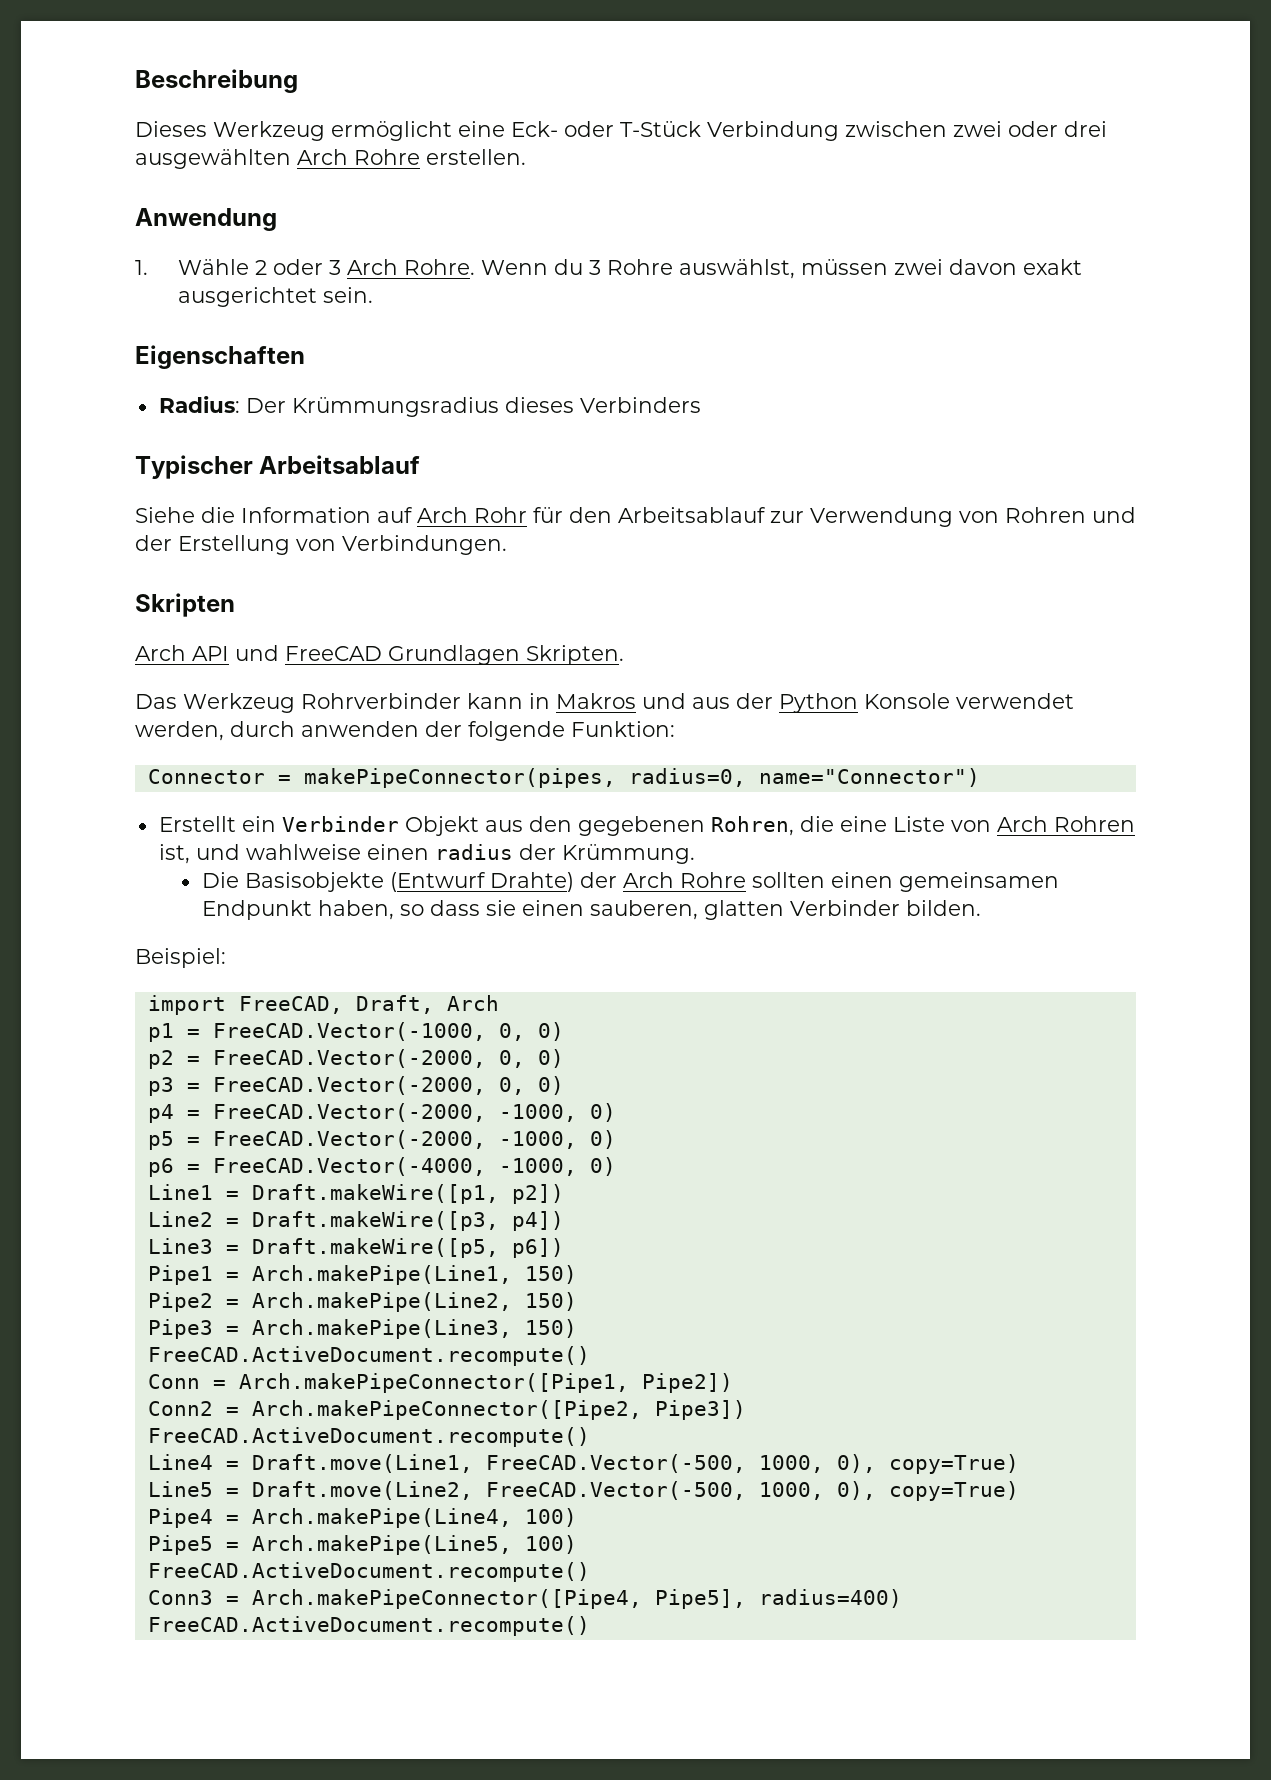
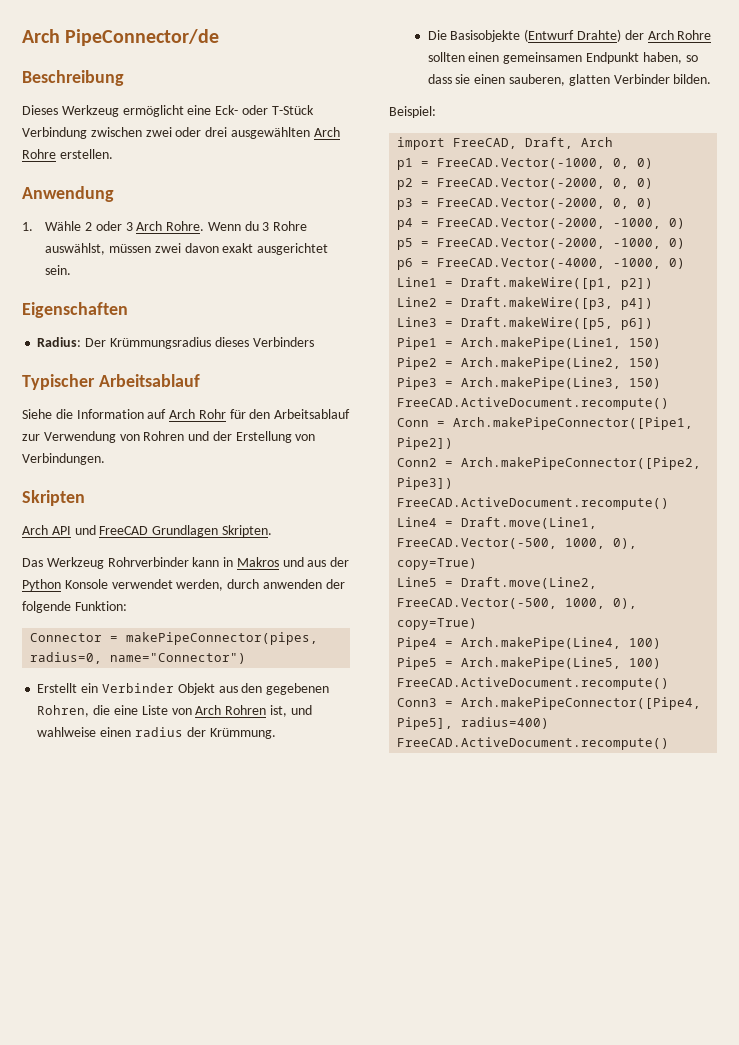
+ Arch PipeConnector/de

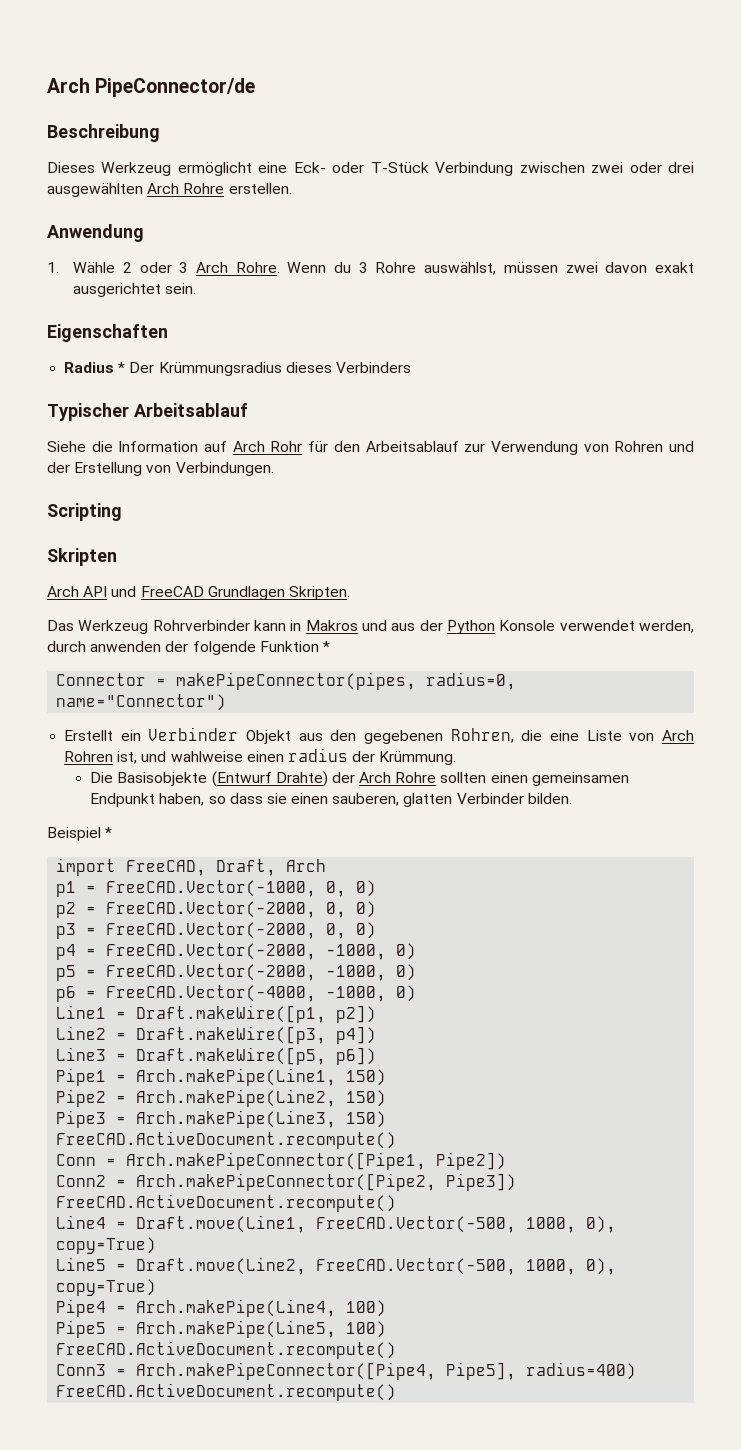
- Radius: Der Krümmungsradius dieses Verbinders
+ Radius * Der Krümmungsradius dieses Verbinders
+ Scripting
- Das Werkzeug Rohrverbinder kann in Makros und aus der Python Konsole verwendet werden, durch anwenden der folgende Funktion:
+ Das Werkzeug Rohrverbinder kann in Makros und aus der Python Konsole verwendet werden, durch anwenden der folgende Funktion *
- Beispiel:
+ Beispiel *

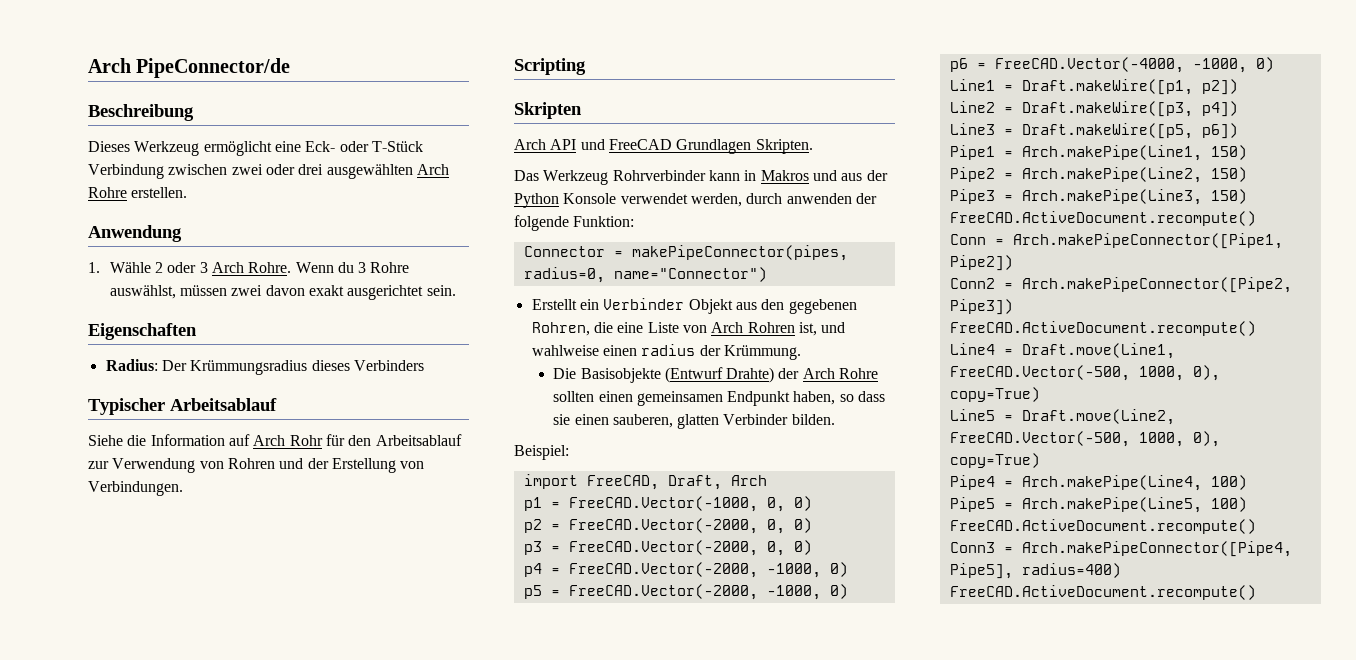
- Radius * Der Krümmungsradius dieses Verbinders
+ Radius: Der Krümmungsradius dieses Verbinders
- Das Werkzeug Rohrverbinder kann in Makros und aus der Python Konsole verwendet werden, durch anwenden der folgende Funktion *
+ Das Werkzeug Rohrverbinder kann in Makros und aus der Python Konsole verwendet werden, durch anwenden der folgende Funktion:
- Beispiel *
+ Beispiel:

